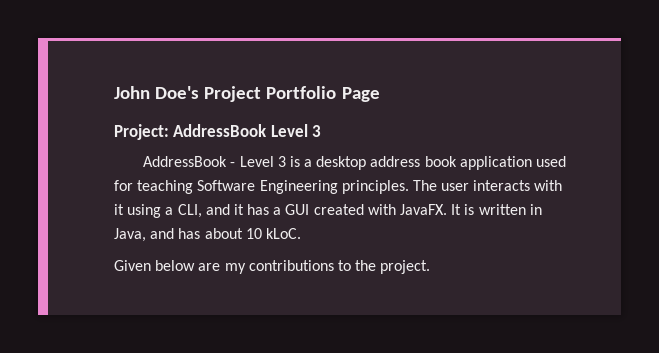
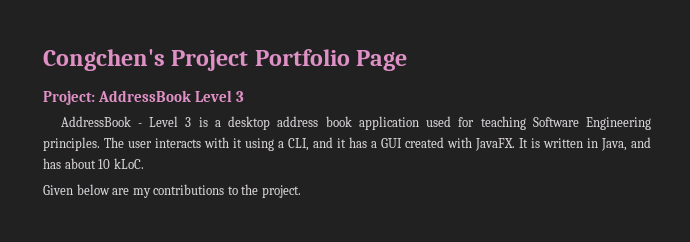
- John Doe's Project Portfolio Page
+ Congchen's Project Portfolio Page

